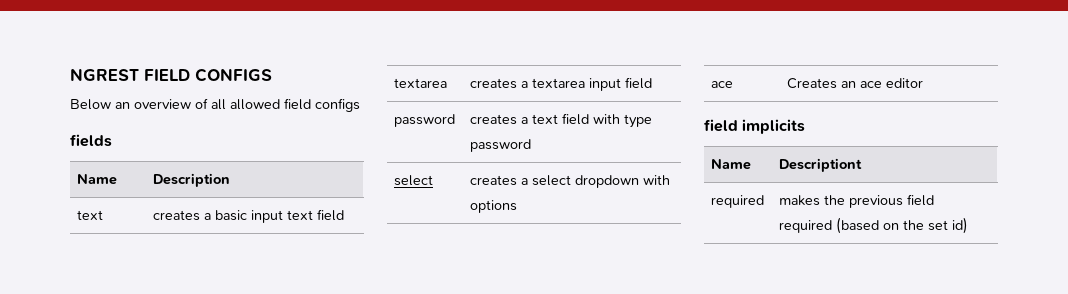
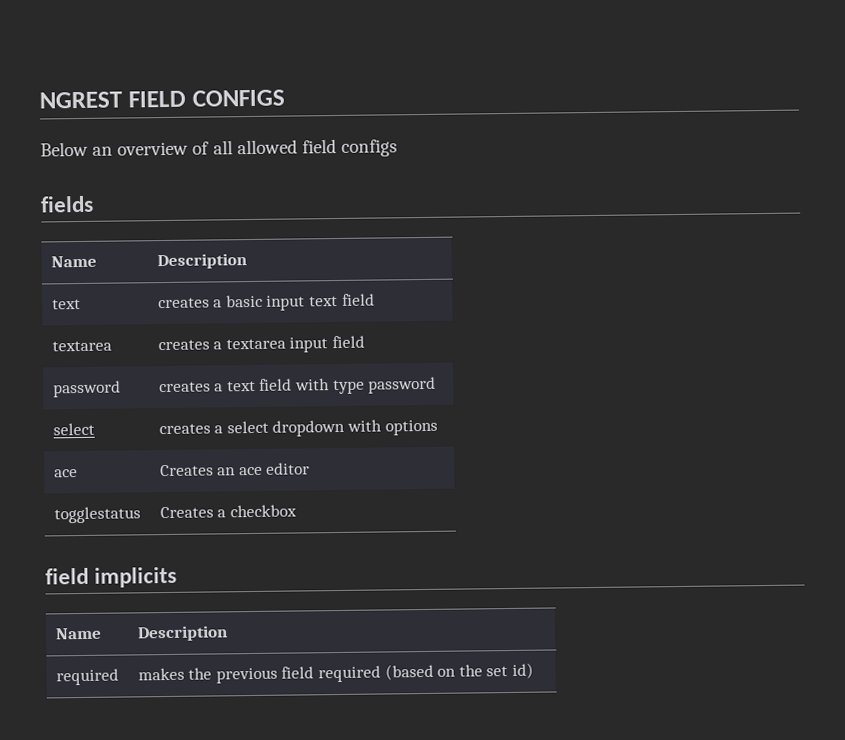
+ togglestatus | Creates a checkbox
  field implicits
- Name | Descriptiont
+ Name | Description

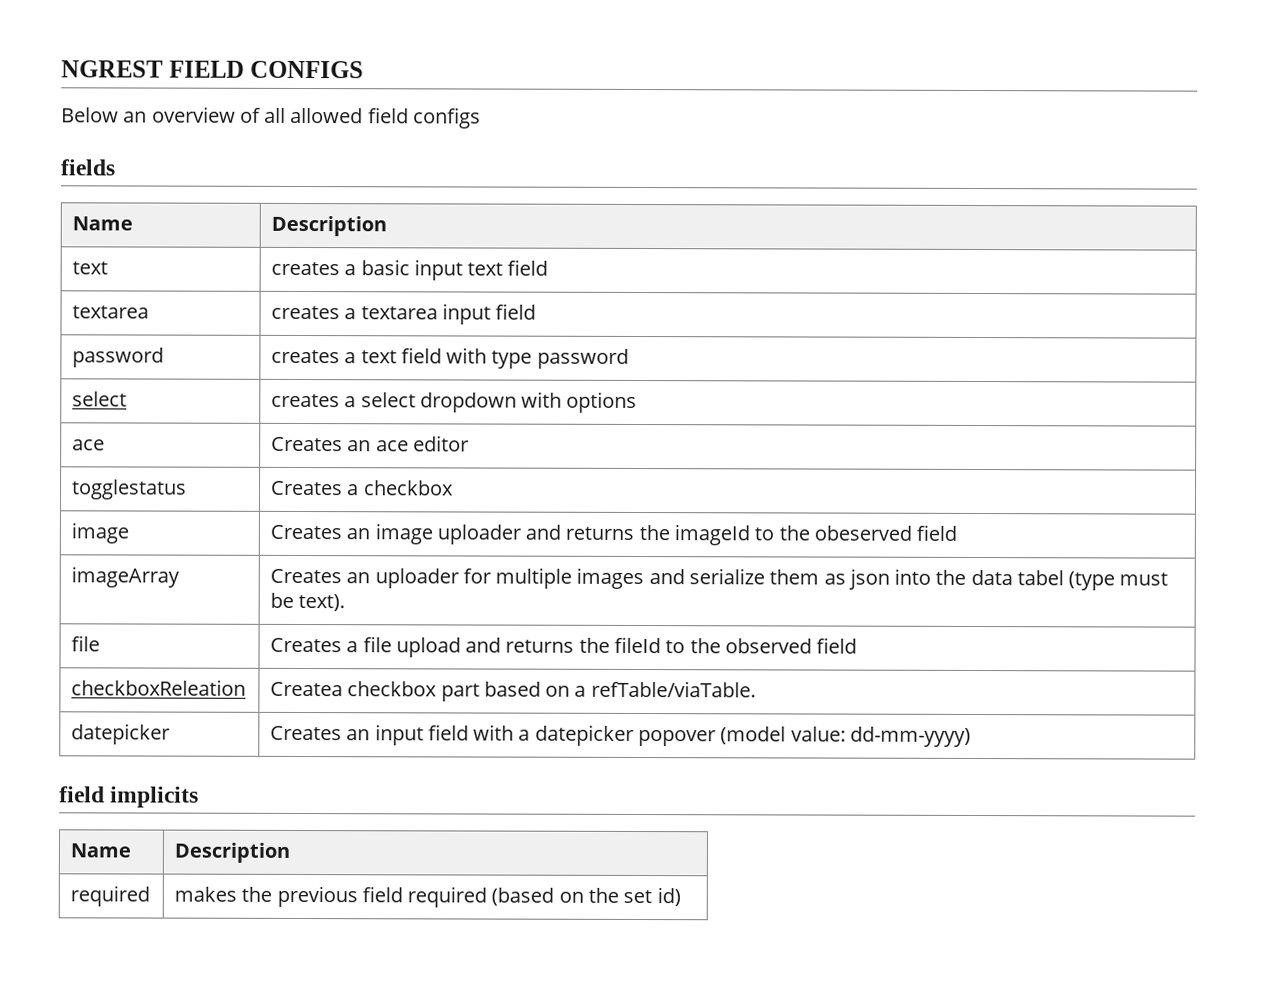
+ image | Creates an image uploader and returns the imageId to the obeserved field
+ imageArray | Creates an uploader for multiple images and serialize them as json into the data tabel (type must be text).
+ file | Creates a file upload and returns the fileId to the observed field
+ checkboxReleation | Createa checkbox part based on a refTable/viaTable.
+ datepicker | Creates an input field with a datepicker popover (model value: dd-mm-yyyy)

